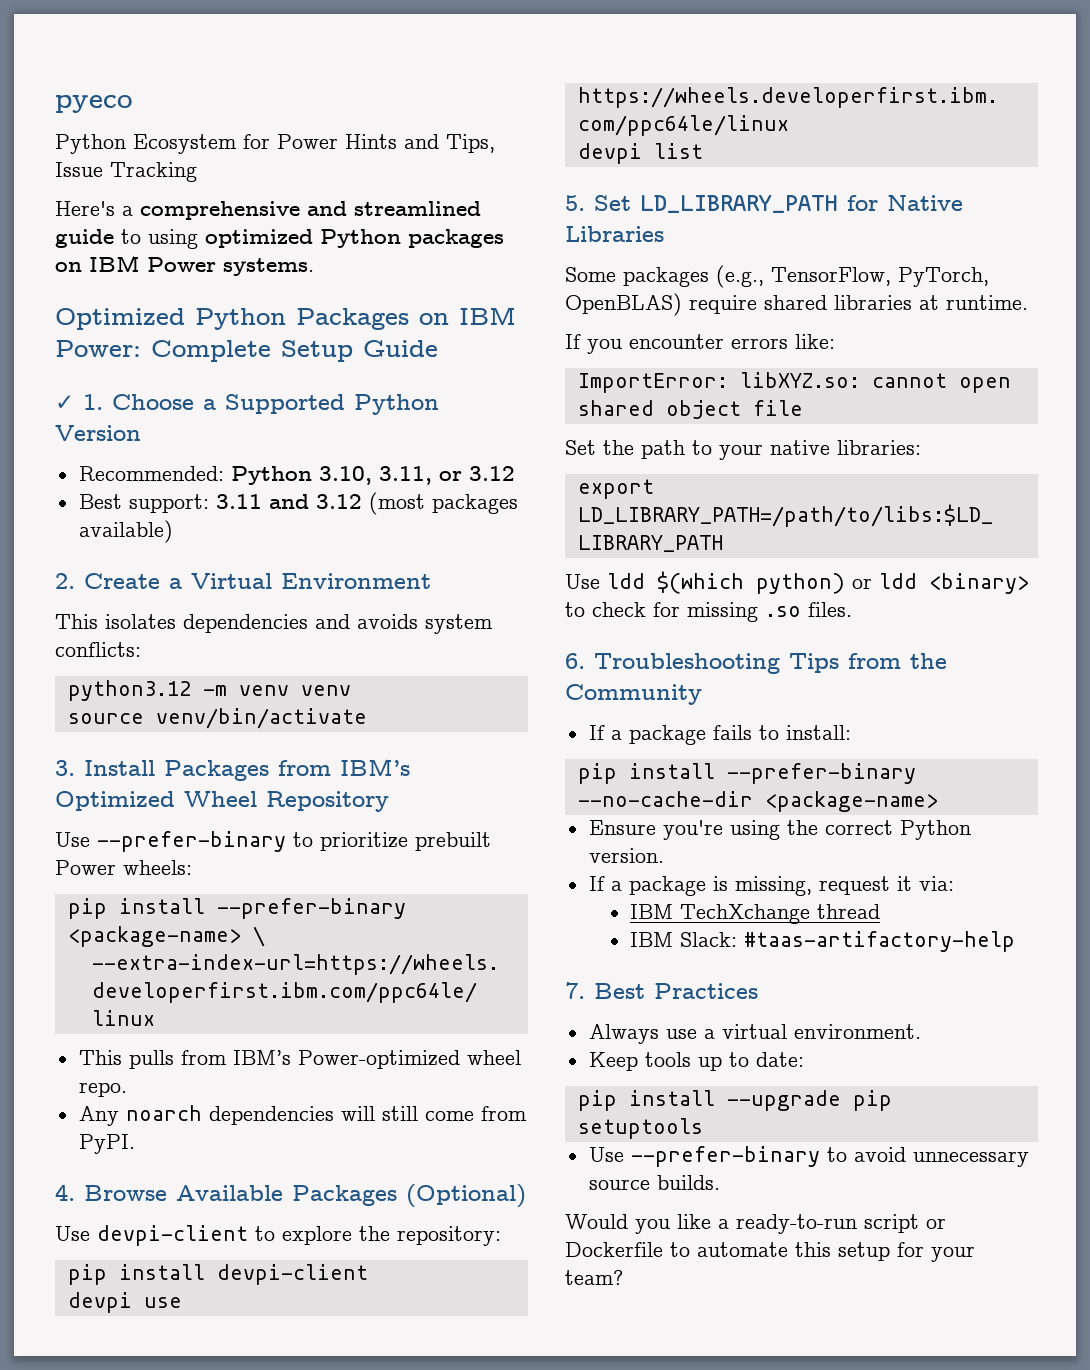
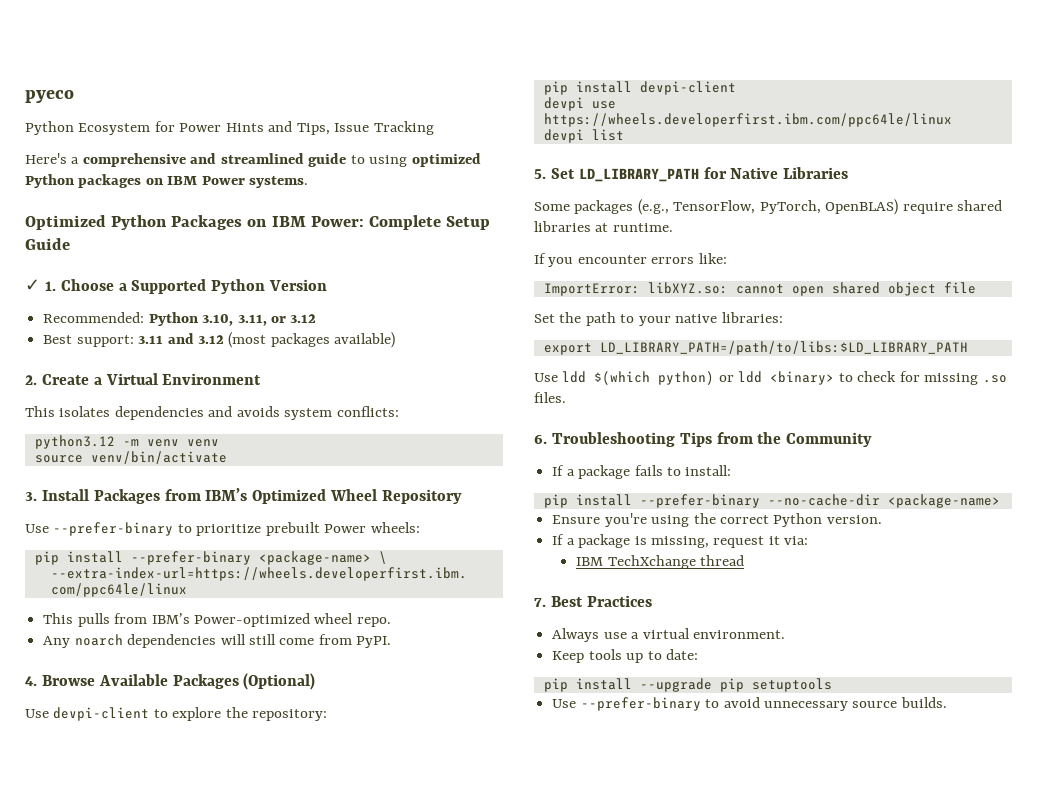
- IBM Slack: #taas-artifactory-help
- Would you like a ready-to-run script or Dockerfile to automate this setup for your team?

